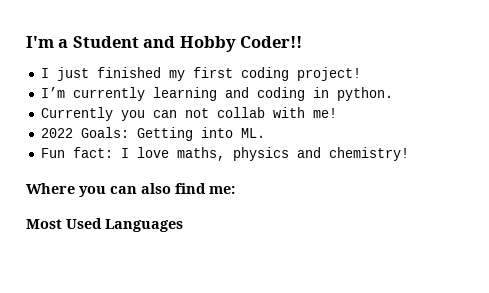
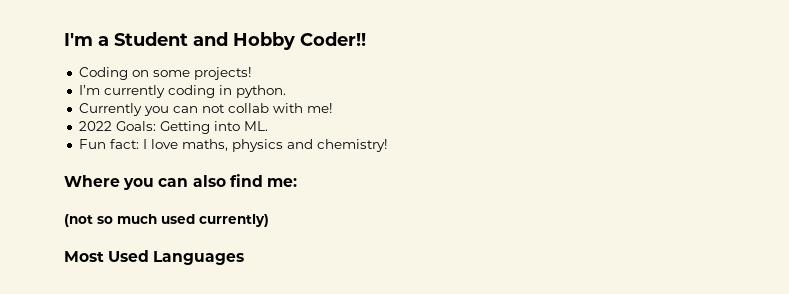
- I just finished my first coding project!
+ Coding on some projects!
- I’m currently learning and coding in python.
+ I’m currently coding in python.
+ (not so much used currently)

